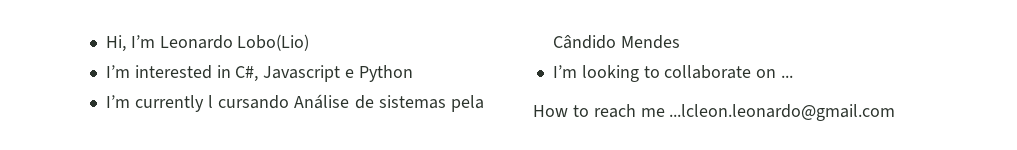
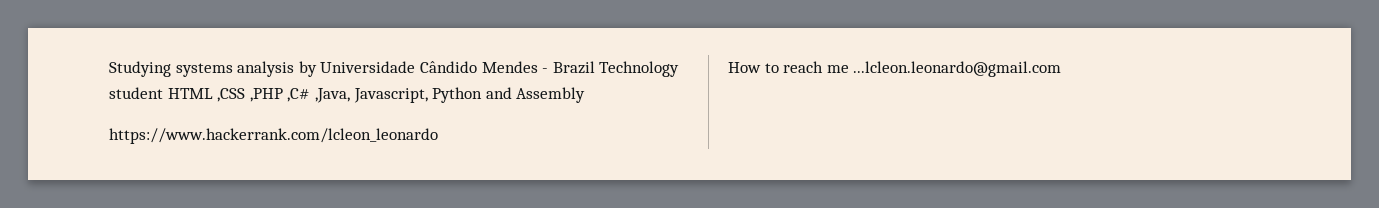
- Hi, I’m Leonardo Lobo(Lio)
- I’m interested in C#, Javascript e Python
- I’m currently l cursando Análise de sistemas pela Cândido Mendes
- I’m looking to collaborate on ...
+ Studying systems analysis by Universidade Cândido Mendes - Brazil Technology student HTML ,CSS ,PHP ,C# ,Java, Javascript, Python and Assembly
+ https://www.hackerrank.com/lcleon_leonardo

